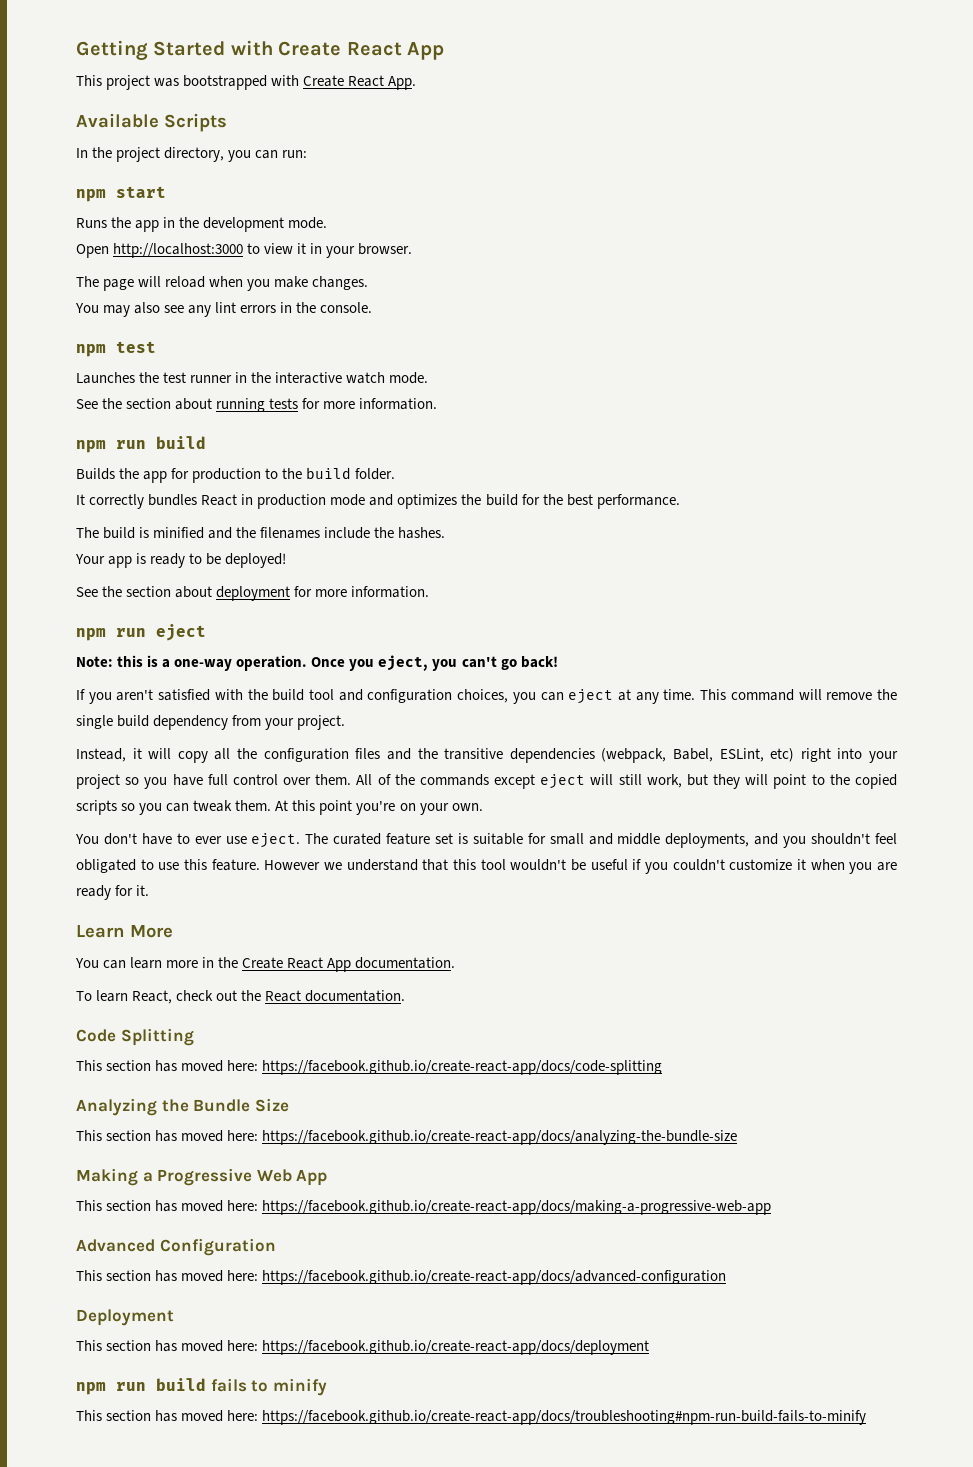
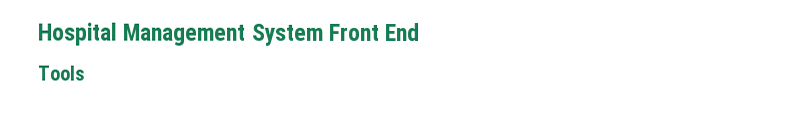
- Getting Started with Create React App
- This project was bootstrapped with Create React App.
- Available Scripts
- In the project directory, you can run:
- npm start
- Runs the app in the development mode.
- Open http://localhost:3000 to view it in your browser.
- The page will reload when you make changes.
- You may also see any lint errors in the console.
- npm test
- Launches the test runner in the interactive watch mode.
- See the section about running tests for more information.
- npm run build
- Builds the app for production to the build folder.
- It correctly bundles React in production mode and optimizes the build for the best performance.
- The build is minified and the filenames include the hashes.
- Your app is ready to be deployed!
- See the section about deployment for more information.
- npm run eject
- Note: this is a one-way operation. Once you eject, you can't go back!
- If you aren't satisfied with the build tool and configuration choices, you can eject at any time. This command will remove the single build dependency from your project.
- Instead, it will copy all the configuration files and the transitive dependencies (webpack, Babel, ESLint, etc) right into your project so you have full control over them. All of the commands except eject will still work, but they will point to the copied scripts so you can tweak them. At this point you're on your own.
- You don't have to ever use eject. The curated feature set is suitable for small and middle deployments, and you shouldn't feel obligated to use this feature. However we understand that this tool wouldn't be useful if you couldn't customize it when you are ready for it.
- Learn More
- You can learn more in the Create React App documentation.
- To learn React, check out the React documentation.
- Code Splitting
- This section has moved here: https://facebook.github.io/create-react-app/docs/code-splitting
- Analyzing the Bundle Size
- This section has moved here: https://facebook.github.io/create-react-app/docs/analyzing-the-bundle-size
- Making a Progressive Web App
- This section has moved here: https://facebook.github.io/create-react-app/docs/making-a-progressive-web-app
- Advanced Configuration
- This section has moved here: https://facebook.github.io/create-react-app/docs/advanced-configuration
- Deployment
- This section has moved here: https://facebook.github.io/create-react-app/docs/deployment
- npm run build fails to minify
- This section has moved here: https://facebook.github.io/create-react-app/docs/troubleshooting#npm-run-build-fails-to-minify
+ Hospital Management System Front End
+ Tools

